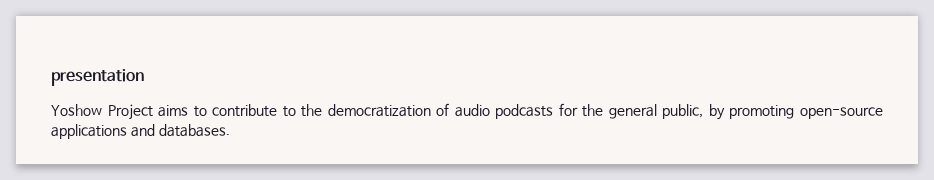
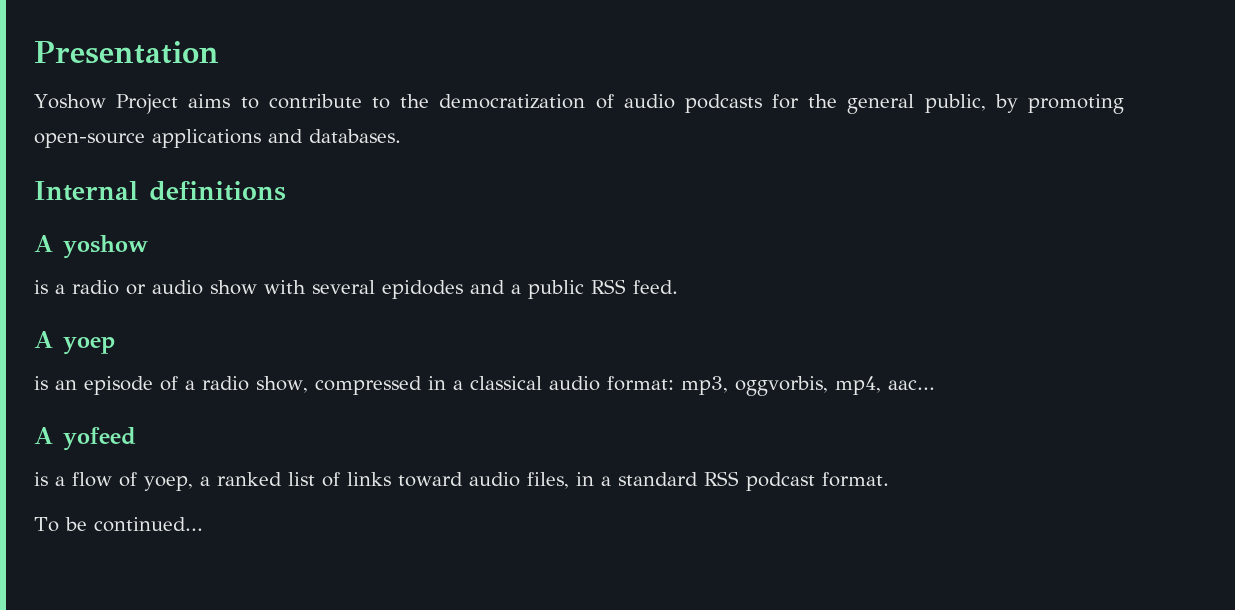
- presentation
+ Presentation
+ Internal definitions
+ A yoshow
+ is a radio or audio show with several epidodes and a public RSS feed.
+ A yoep
+ is an episode of a radio show, compressed in a classical audio format: mp3, oggvorbis, mp4, aac...
+ A yofeed
+ is a flow of yoep, a ranked list of links toward audio files, in a standard RSS podcast format.
+ To be continued...

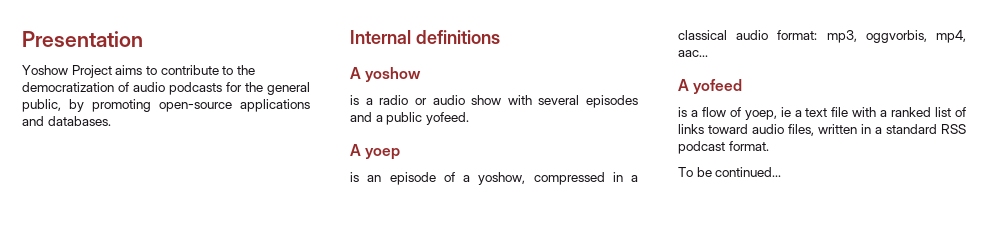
- is a radio or audio show with several epidodes and a public RSS feed.
+ is a radio or audio show with several episodes and a public yofeed.
- is an episode of a radio show, compressed in a classical audio format: mp3, oggvorbis, mp4, aac...
+ is an episode of a yoshow, compressed in a classical audio format: mp3, oggvorbis, mp4, aac...
- is a flow of yoep, a ranked list of links toward audio files, in a standard RSS podcast format.
+ is a flow of yoep, ie a text file with a ranked list of links toward audio files, written in a standard RSS podcast format.

